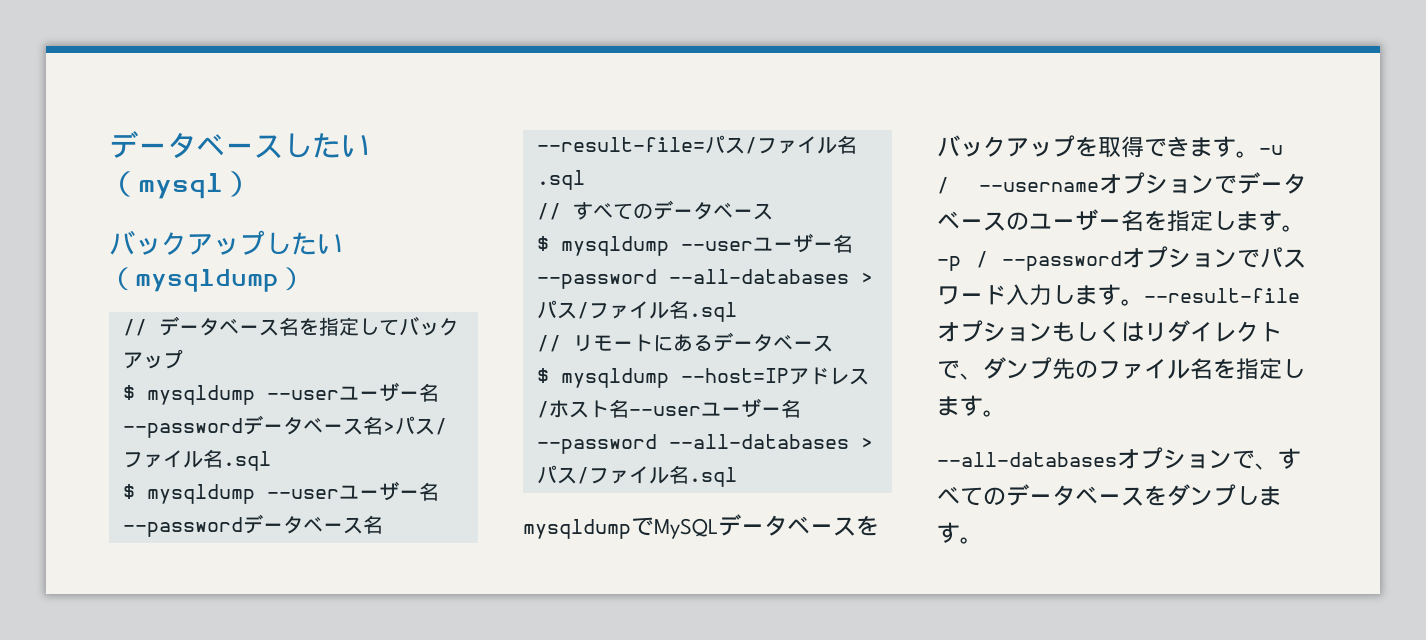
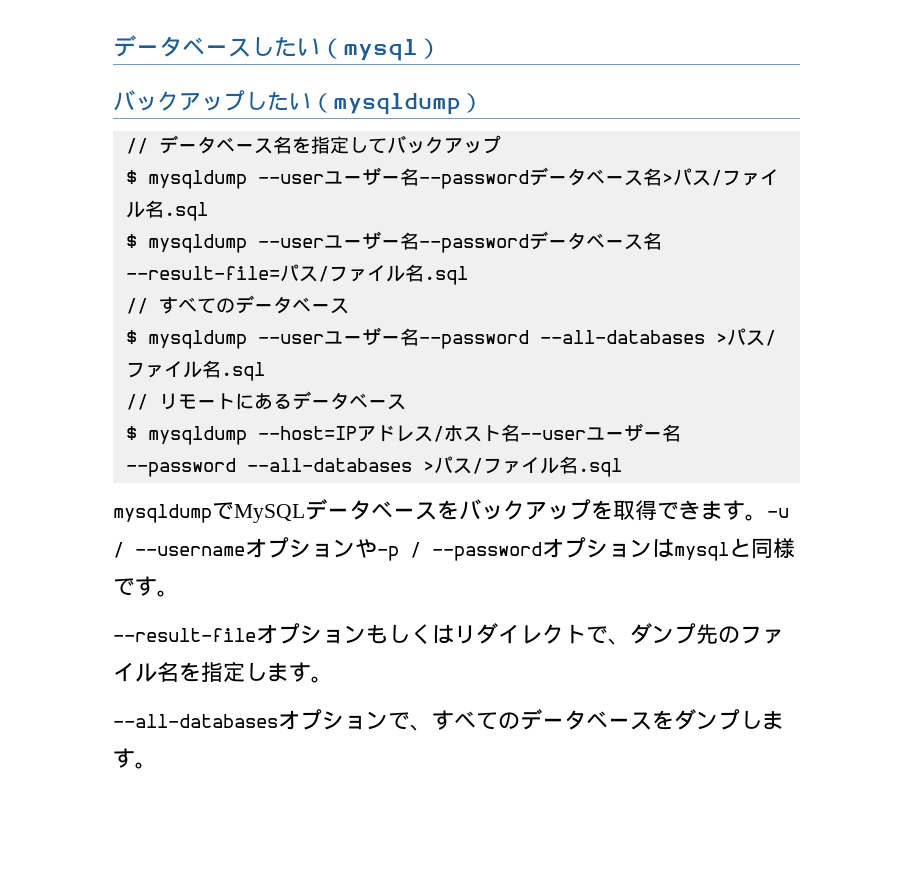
- -u / --usernameオプションでデータベースのユーザー名を指定します。-p / --passwordオプションでパスワード入力します。--result-fileオプションもしくはリダイレクトで、ダンプ先のファイル名を指定します。
+ -u / --usernameオプションや-p / --passwordオプションはmysqlと同様です。
+ --result-fileオプションもしくはリダイレクトで、ダンプ先のファイル名を指定します。

